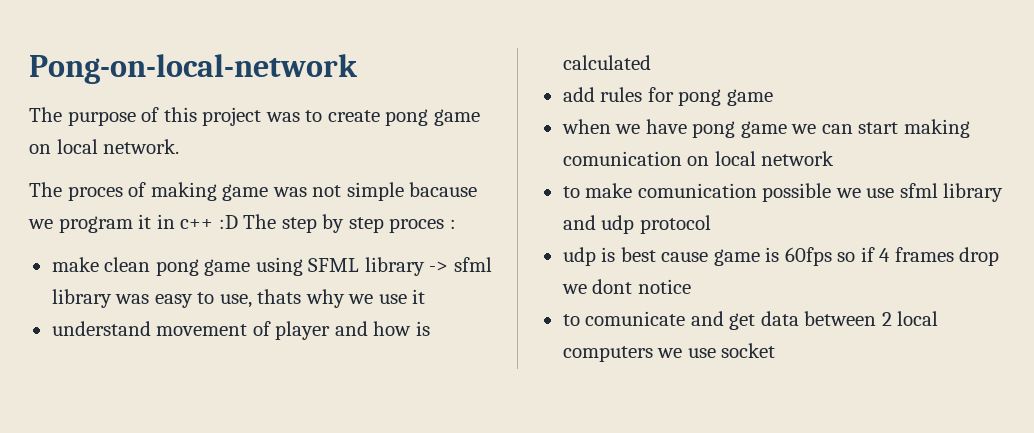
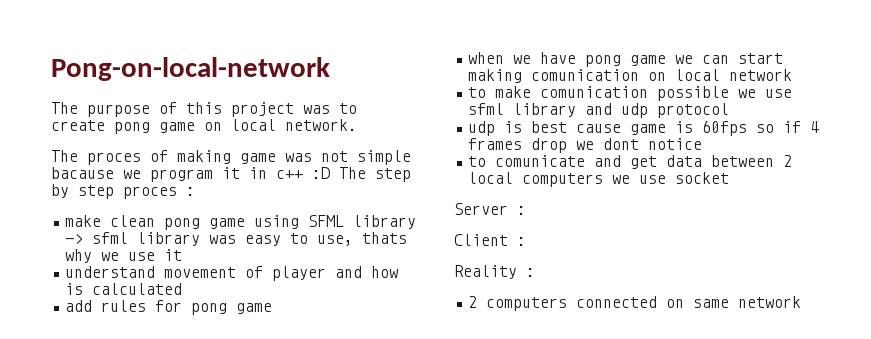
+ Server :
+ Client :
+ Reality :
+ 2 computers connected on same network

